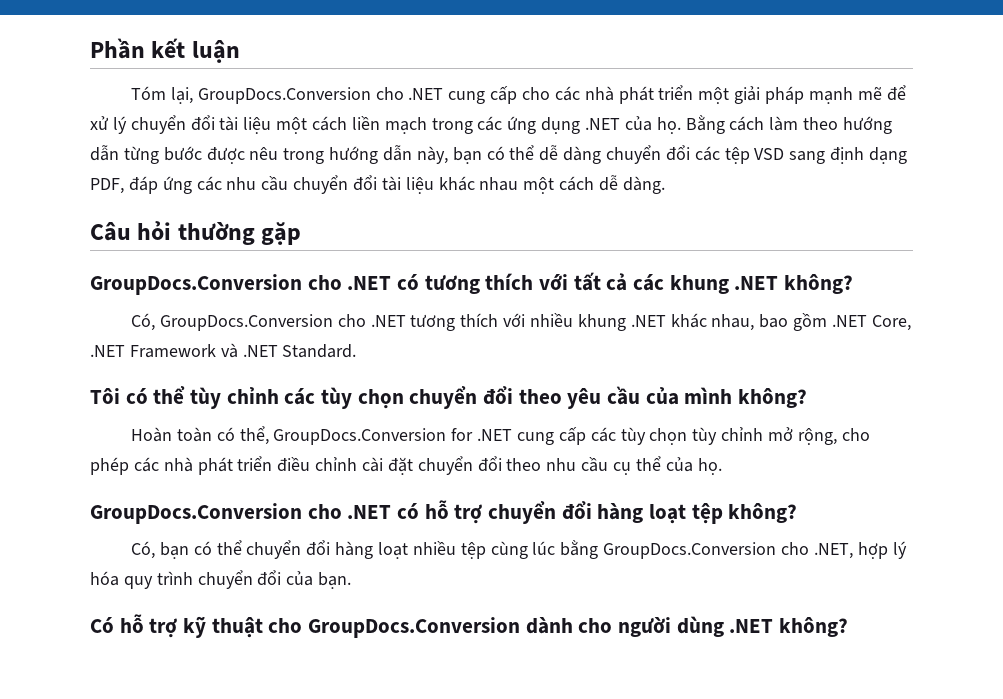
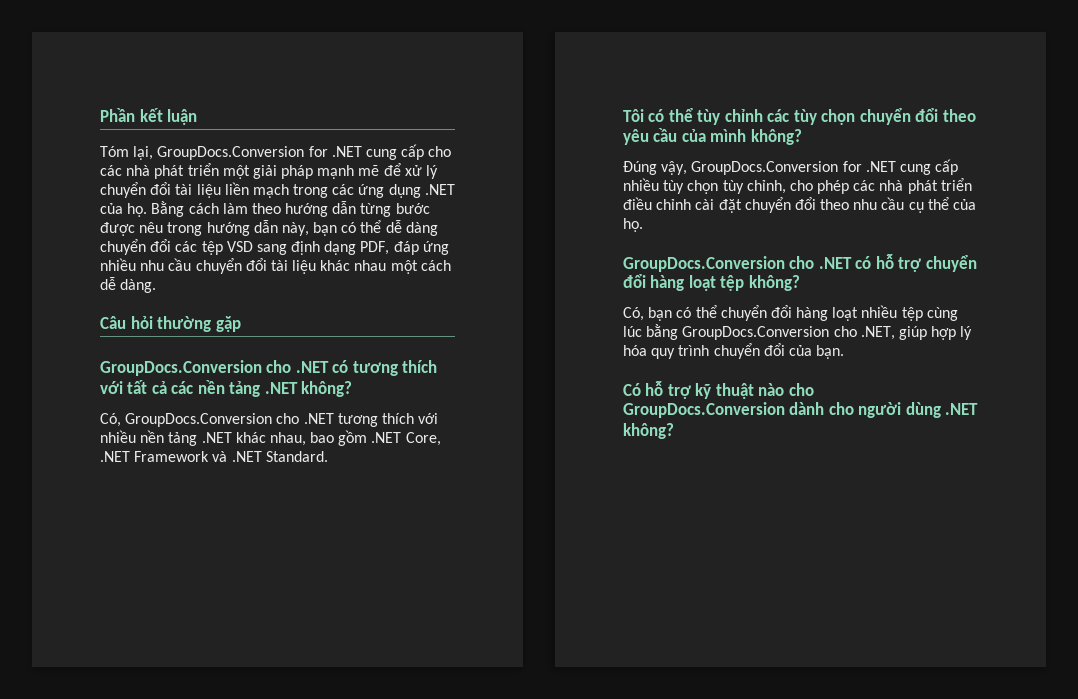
- Tóm lại, GroupDocs.Conversion cho .NET cung cấp cho các nhà phát triển một giải pháp mạnh mẽ để xử lý chuyển đổi tài liệu một cách liền mạch trong các ứng dụng .NET của họ.
+ Tóm lại, GroupDocs.Conversion for .NET cung cấp cho các nhà phát triển một giải pháp mạnh mẽ để xử lý chuyển đổi tài liệu liền mạch trong các ứng dụng .NET của họ.
- Bằng cách làm theo hướng dẫn từng bước được nêu trong hướng dẫn này, bạn có thể dễ dàng chuyển đổi các tệp VSD sang định dạng PDF, đáp ứng các nhu cầu chuyển đổi tài liệu khác nhau một cách dễ dàng.
+ Bằng cách làm theo hướng dẫn từng bước được nêu trong hướng dẫn này, bạn có thể dễ dàng chuyển đổi các tệp VSD sang định dạng PDF, đáp ứng nhiều nhu cầu chuyển đổi tài liệu khác nhau một cách dễ dàng.
- GroupDocs.Conversion cho .NET có tương thích với tất cả các khung .NET không?
+ GroupDocs.Conversion cho .NET có tương thích với tất cả các nền tảng .NET không?
- Có, GroupDocs.Conversion cho .NET tương thích với nhiều khung .NET khác nhau, bao gồm .NET Core, .NET Framework và .NET Standard.
+ Có, GroupDocs.Conversion cho .NET tương thích với nhiều nền tảng .NET khác nhau, bao gồm .NET Core, .NET Framework và .NET Standard.
- Hoàn toàn có thể, GroupDocs.Conversion for .NET cung cấp các tùy chọn tùy chỉnh mở rộng, cho phép các nhà phát triển điều chỉnh cài đặt chuyển đổi theo nhu cầu cụ thể của họ.
+ Đúng vậy, GroupDocs.Conversion for .NET cung cấp nhiều tùy chọn tùy chỉnh, cho phép các nhà phát triển điều chỉnh cài đặt chuyển đổi theo nhu cầu cụ thể của họ.
- Có, bạn có thể chuyển đổi hàng loạt nhiều tệp cùng lúc bằng GroupDocs.Conversion cho .NET, hợp lý hóa quy trình chuyển đổi của bạn.
+ Có, bạn có thể chuyển đổi hàng loạt nhiều tệp cùng lúc bằng GroupDocs.Conversion cho .NET, giúp hợp lý hóa quy trình chuyển đổi của bạn.
- Có hỗ trợ kỹ thuật cho GroupDocs.Conversion dành cho người dùng .NET không?
+ Có hỗ trợ kỹ thuật nào cho GroupDocs.Conversion dành cho người dùng .NET không?

